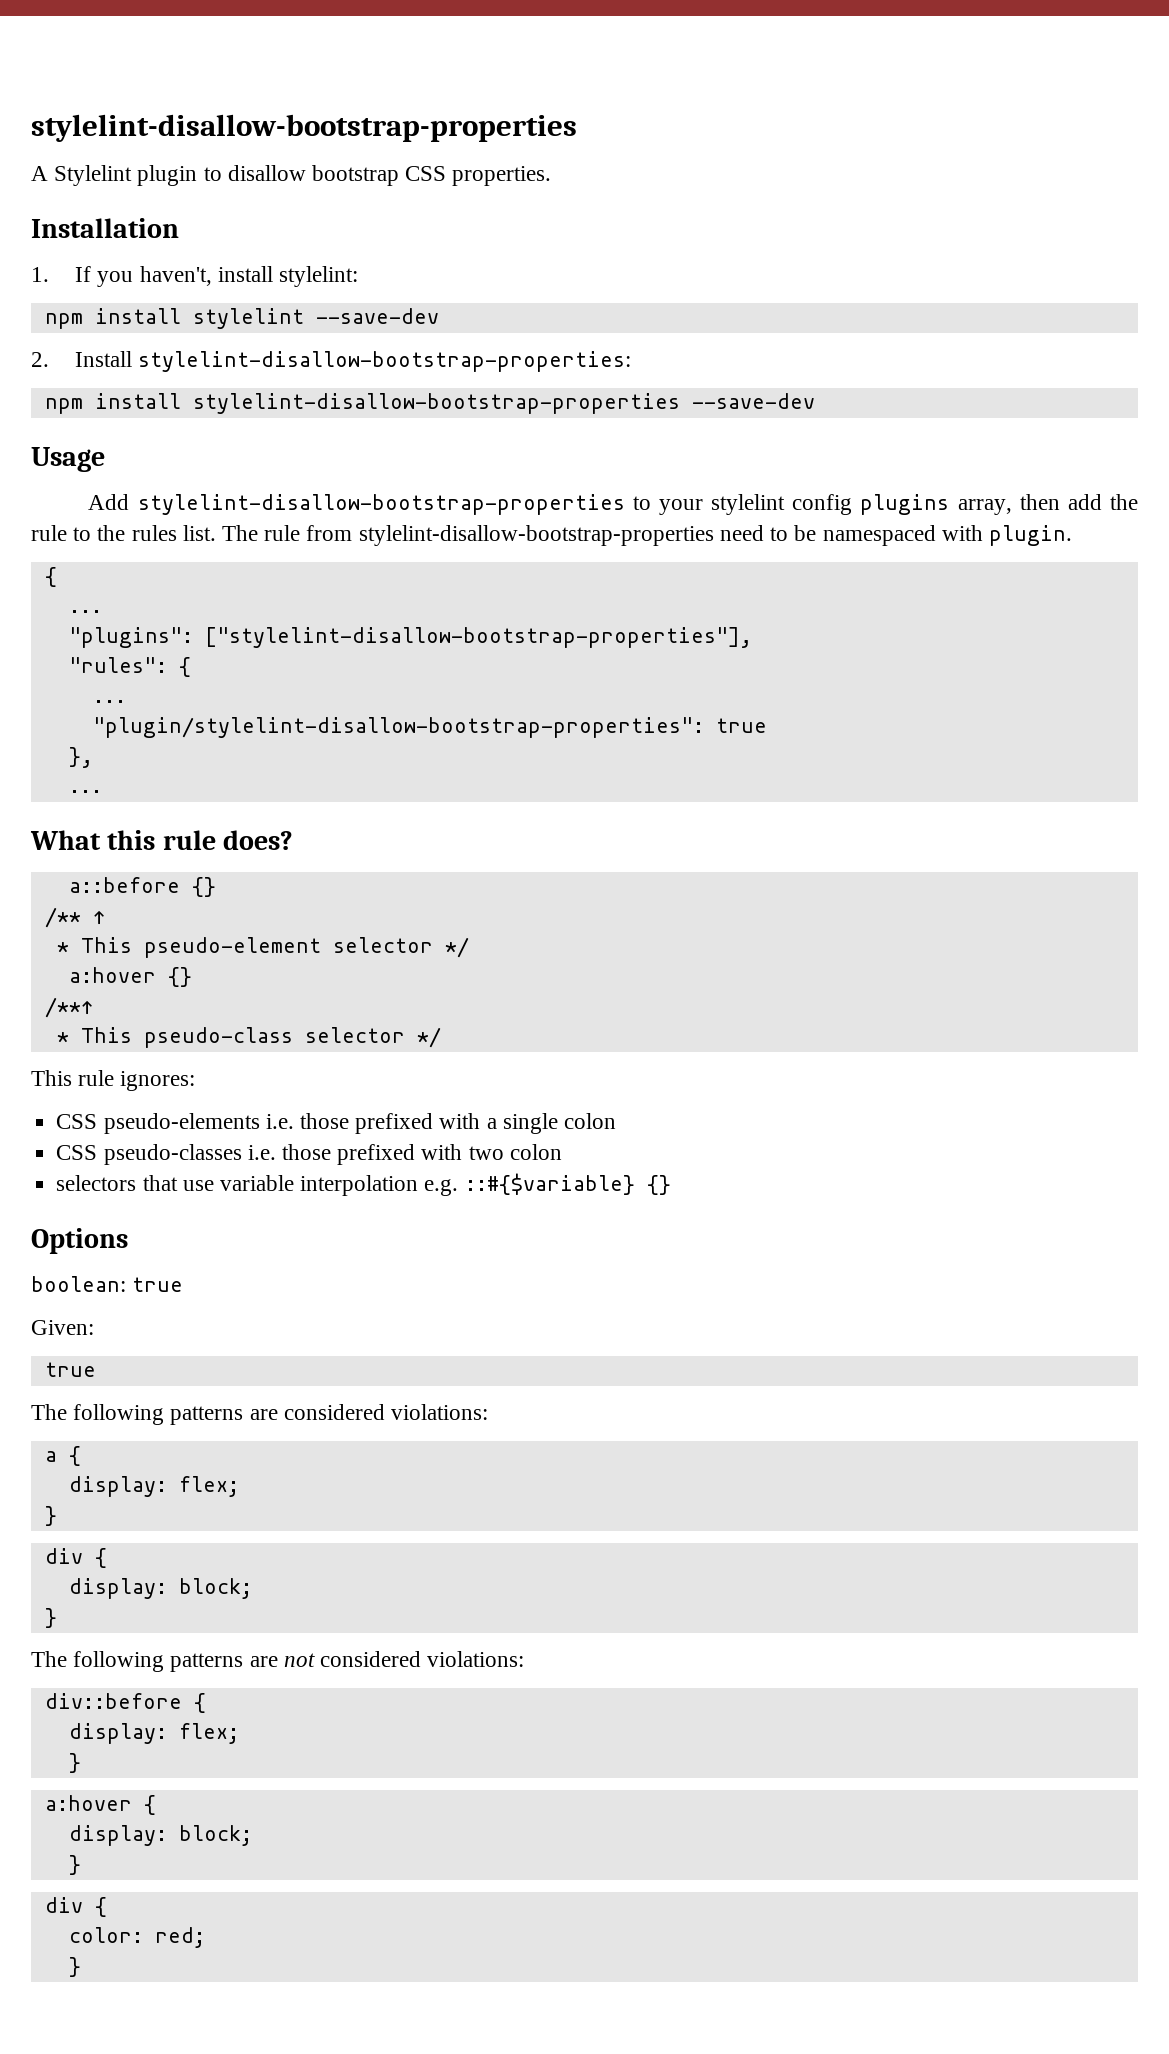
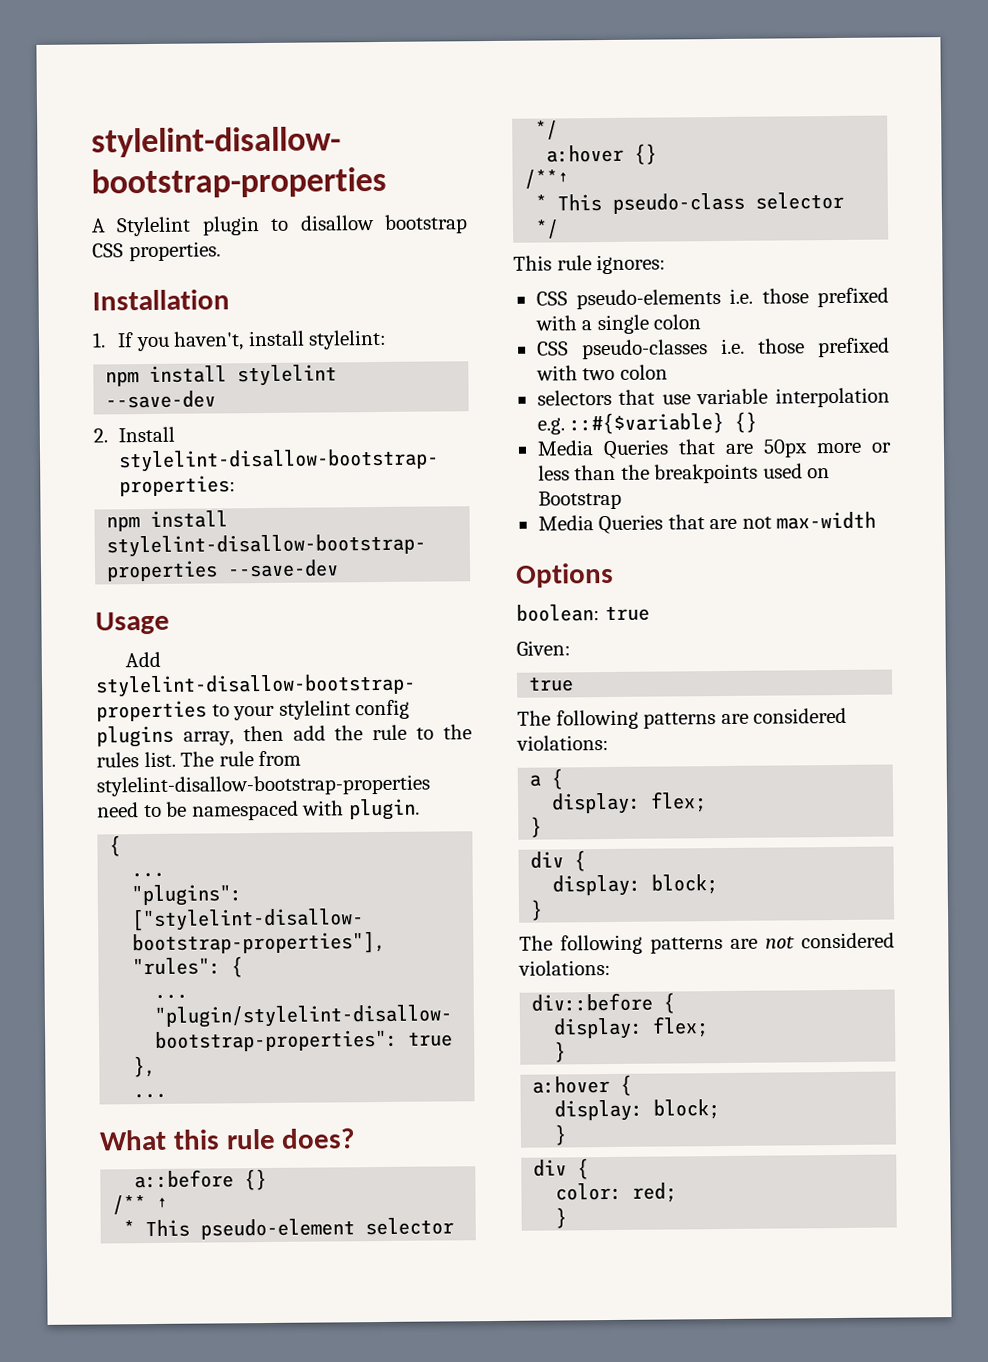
+ Media Queries that are 50px more or less than the breakpoints used on Bootstrap
+ Media Queries that are not max-width

